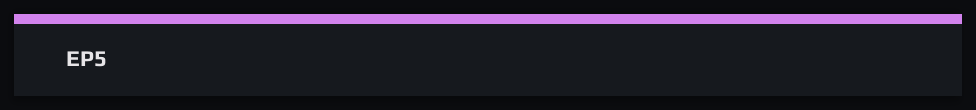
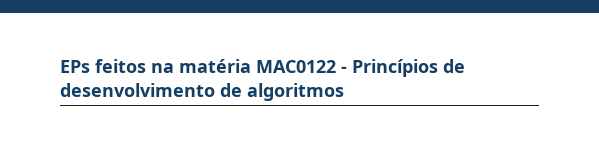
- EP5
+ EPs feitos na matéria MAC0122 - Princípios de desenvolvimento de algoritmos

